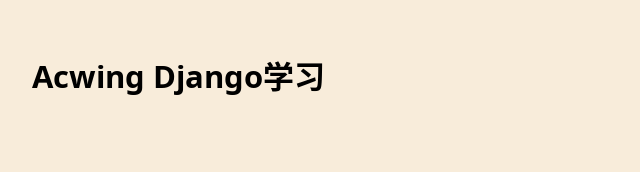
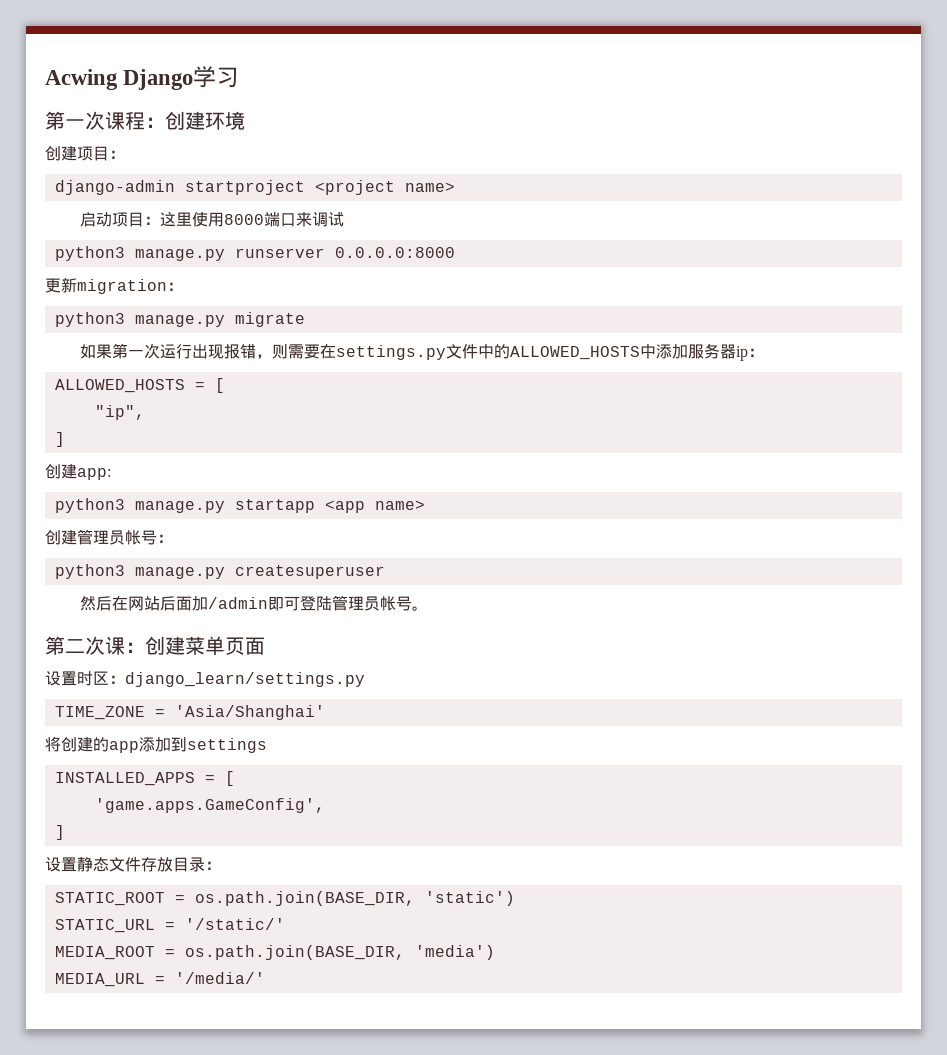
+ 第一次课程：创建环境
+ 创建项目：
+ django-admin startproject <project name>
+ 启动项目：这里使用8000端口来调试
+ python3 manage.py runserver 0.0.0.0:8000
+ 更新migration：
+ python3 manage.py migrate
+ 如果第一次运行出现报错，则需要在settings.py文件中的ALLOWED_HOSTS中添加服务器ip：
+ ALLOWED_HOSTS = [
+ "ip",
+ ]
+ 创建app:
+ python3 manage.py startapp <app name>
+ 创建管理员帐号：
+ python3 manage.py createsuperuser
+ 然后在网站后面加/admin即可登陆管理员帐号。
+ 第二次课：创建菜单页面
+ 设置时区：django_learn/settings.py
+ TIME_ZONE = 'Asia/Shanghai'
+ 将创建的app添加到settings
+ INSTALLED_APPS = [
+ 'game.apps.GameConfig',
+ ]
+ 设置静态文件存放目录：
+ STATIC_ROOT = os.path.join(BASE_DIR, 'static')
+ STATIC_URL = '/static/'
+ MEDIA_ROOT = os.path.join(BASE_DIR, 'media')
+ MEDIA_URL = '/media/'

